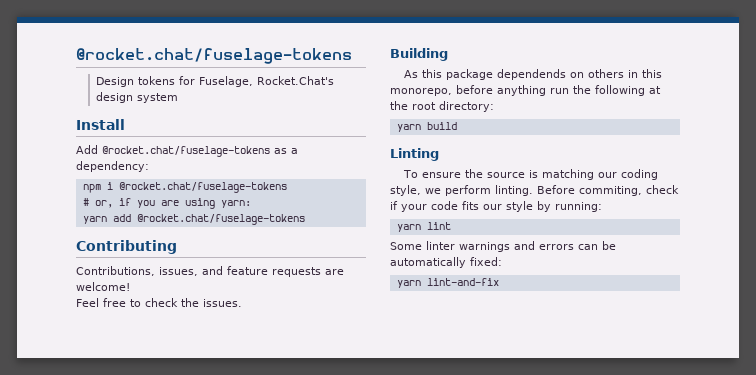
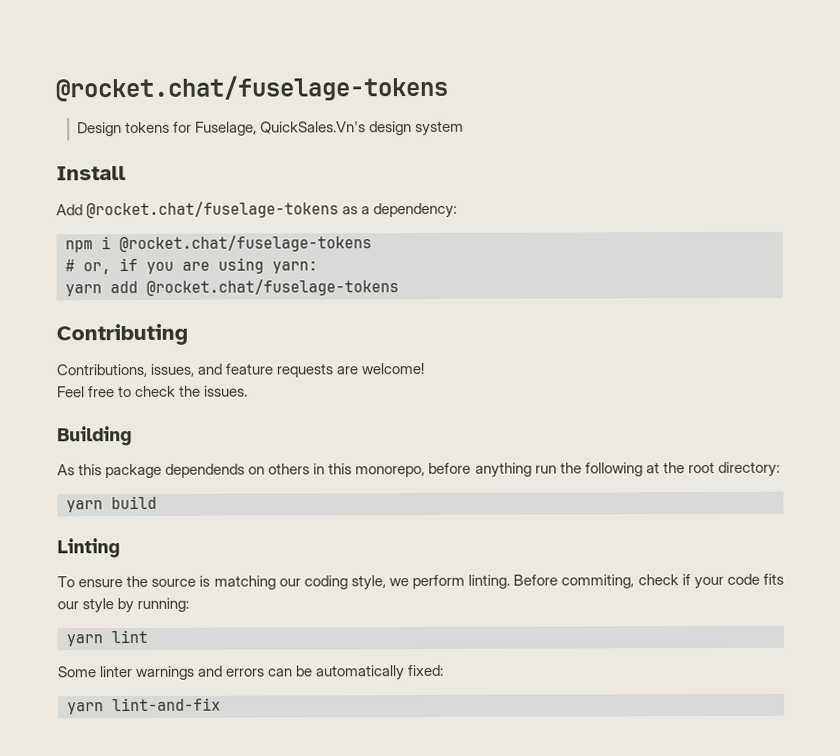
- Design tokens for Fuselage, Rocket.Chat's design system
+ Design tokens for Fuselage, QuickSales.Vn's design system

